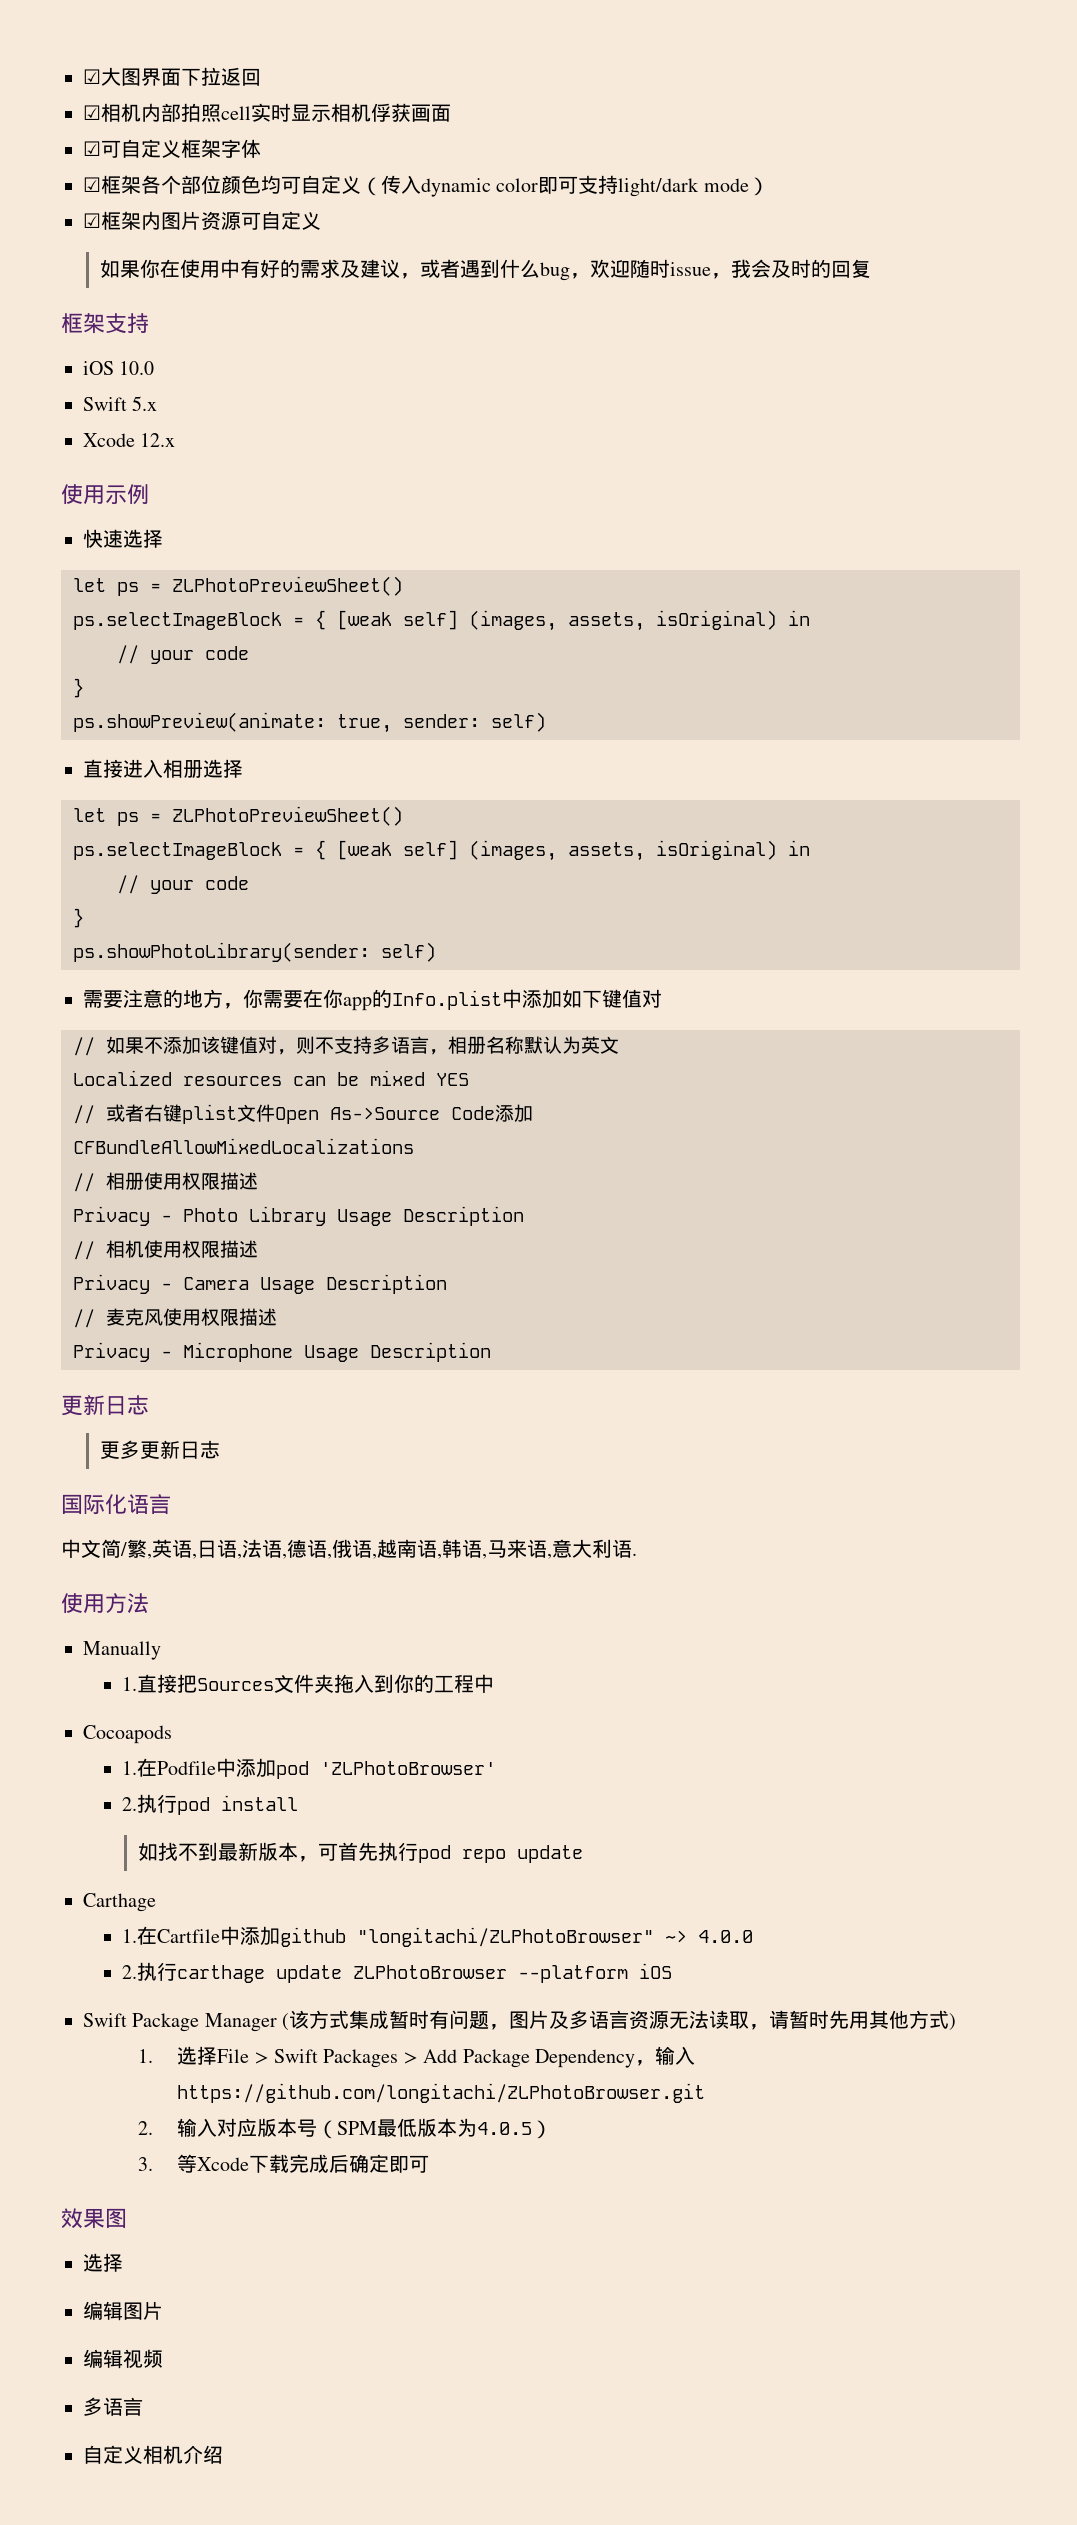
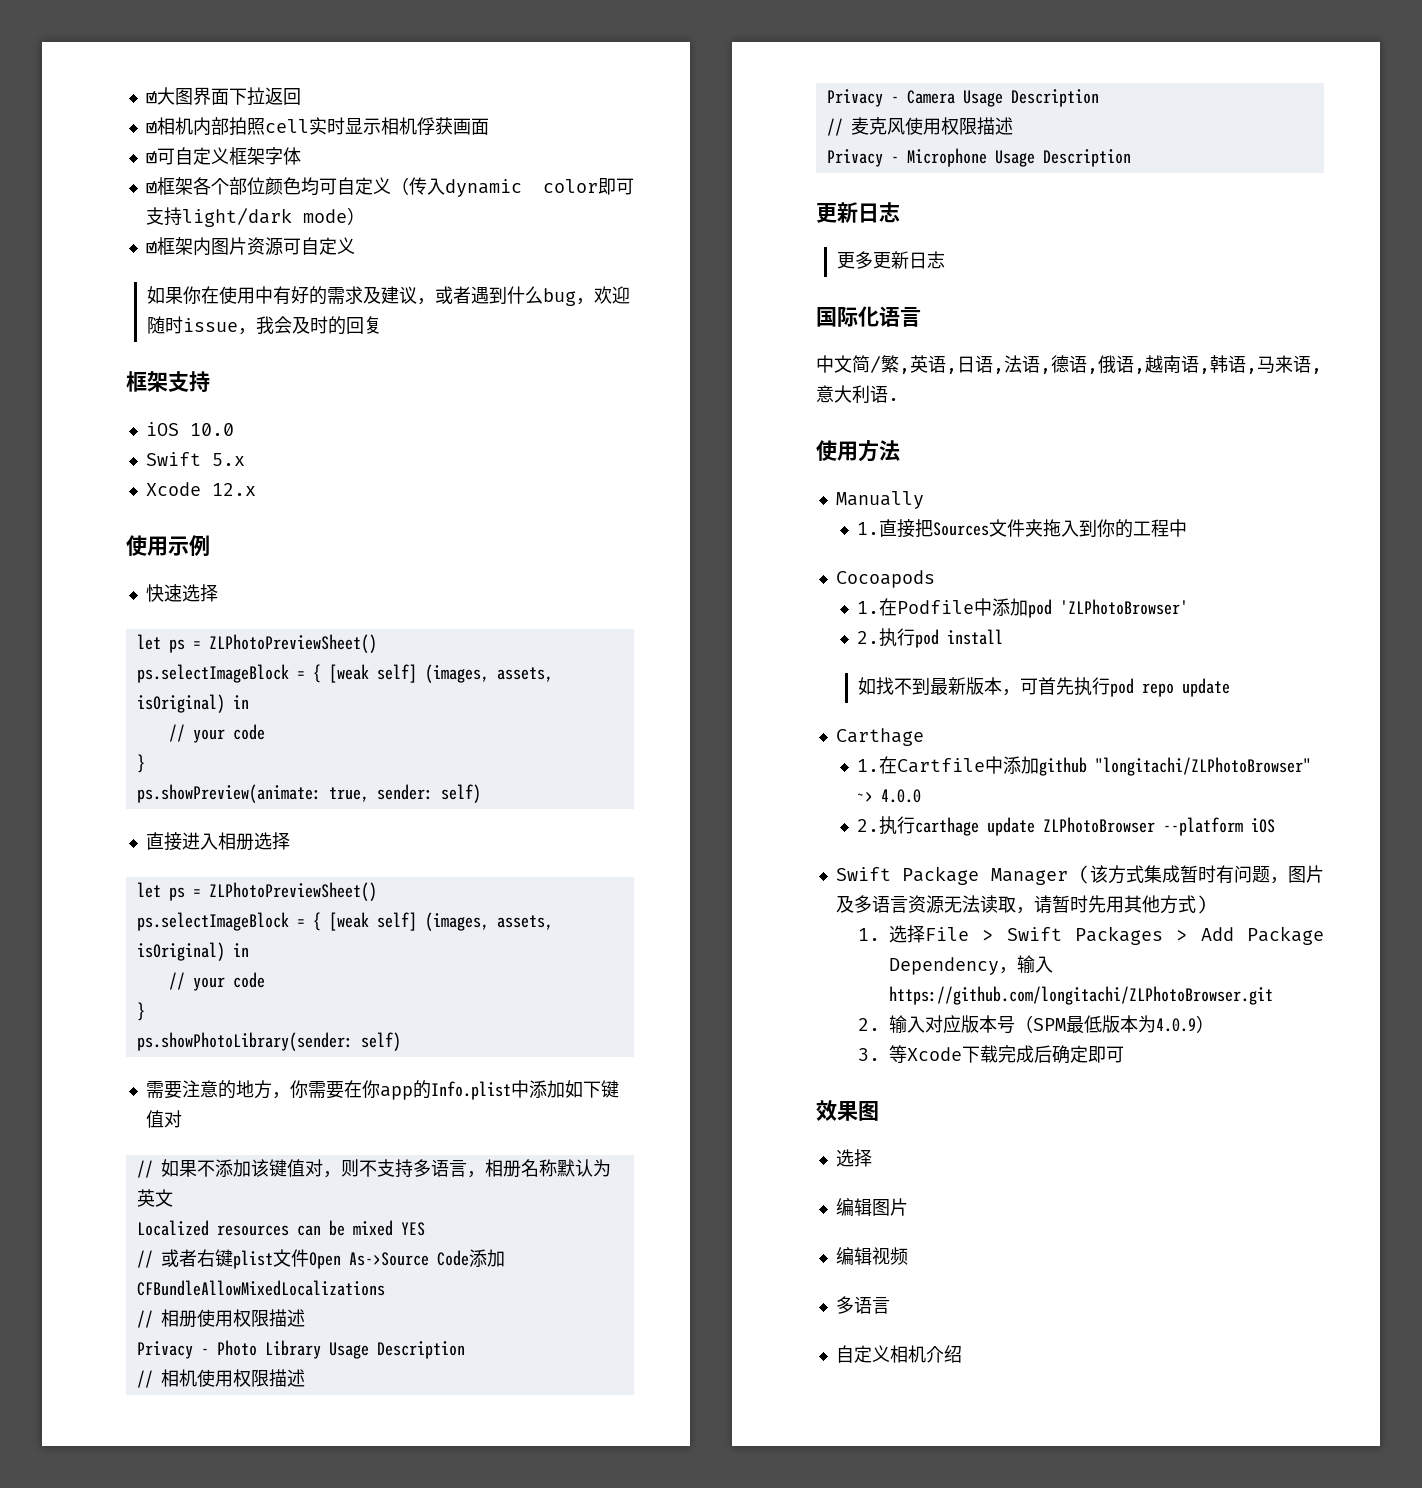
- 2.输入对应版本号（SPM最低版本为4.0.5）
+ 2.输入对应版本号（SPM最低版本为4.0.9）

